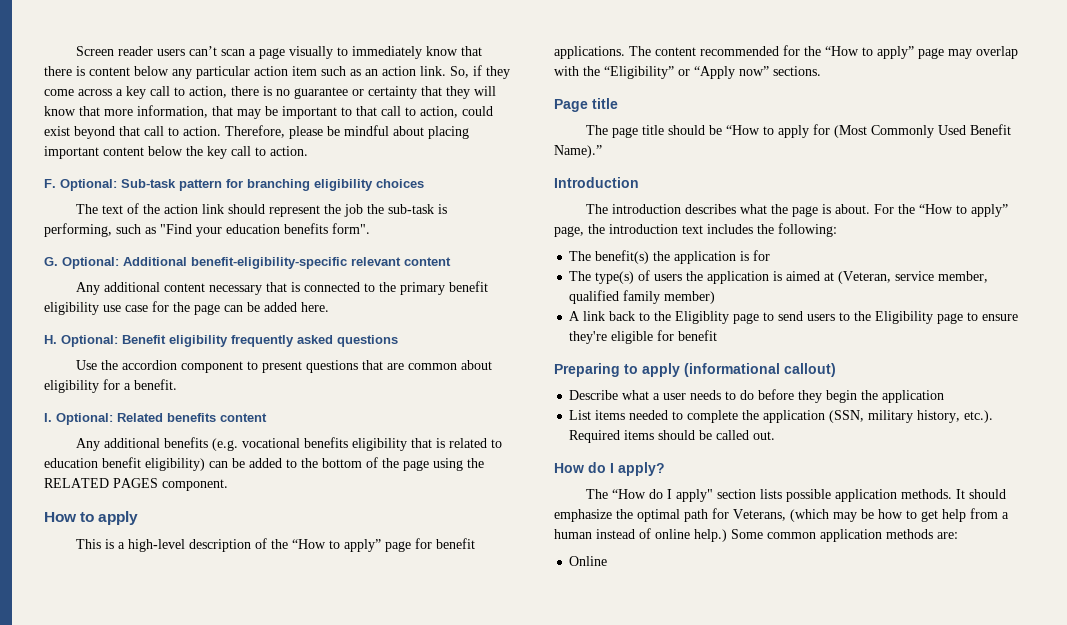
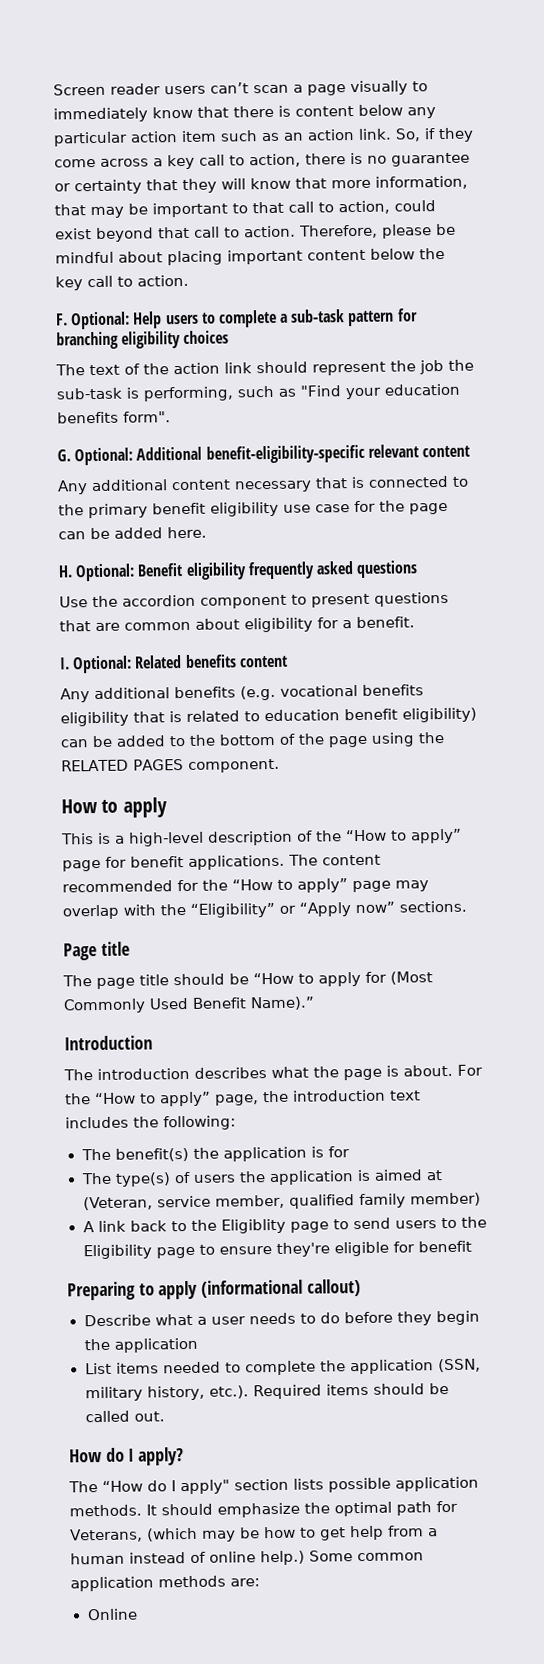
- F. Optional: Sub-task pattern for branching eligibility choices
+ F. Optional: Help users to complete a sub-task pattern for branching eligibility choices

